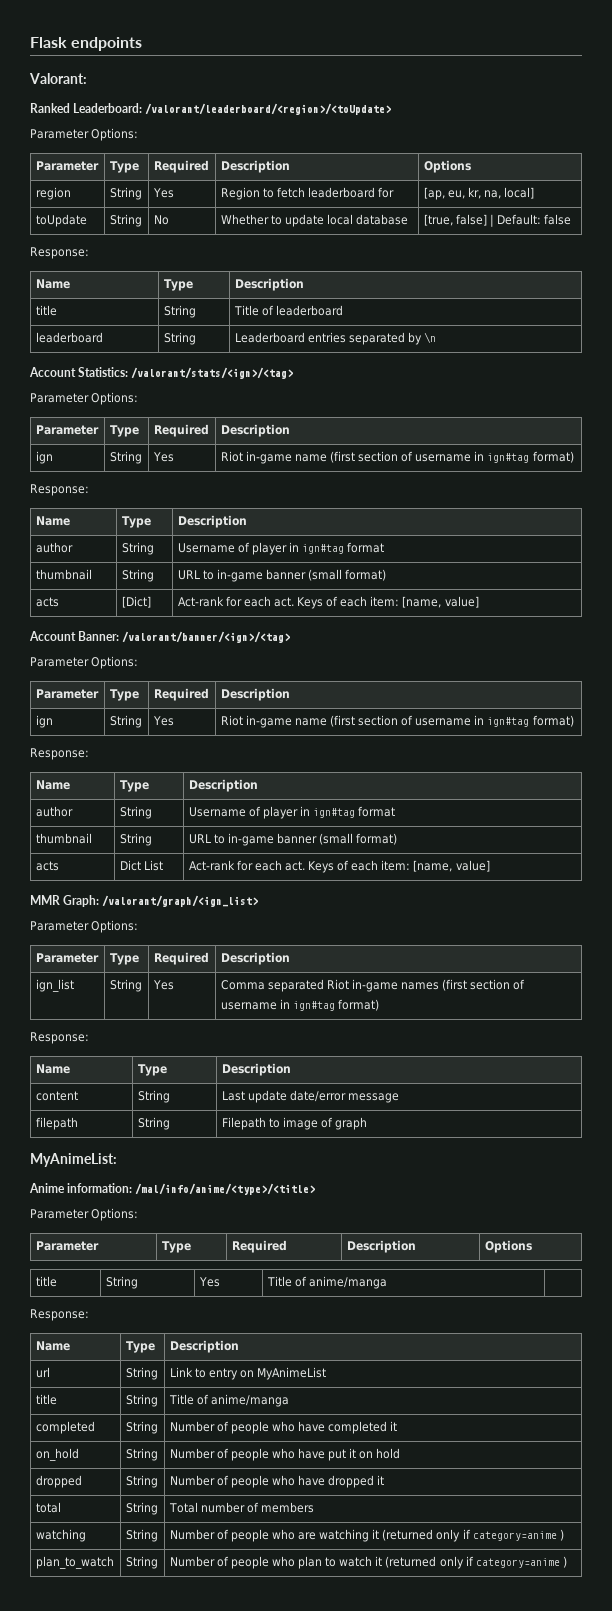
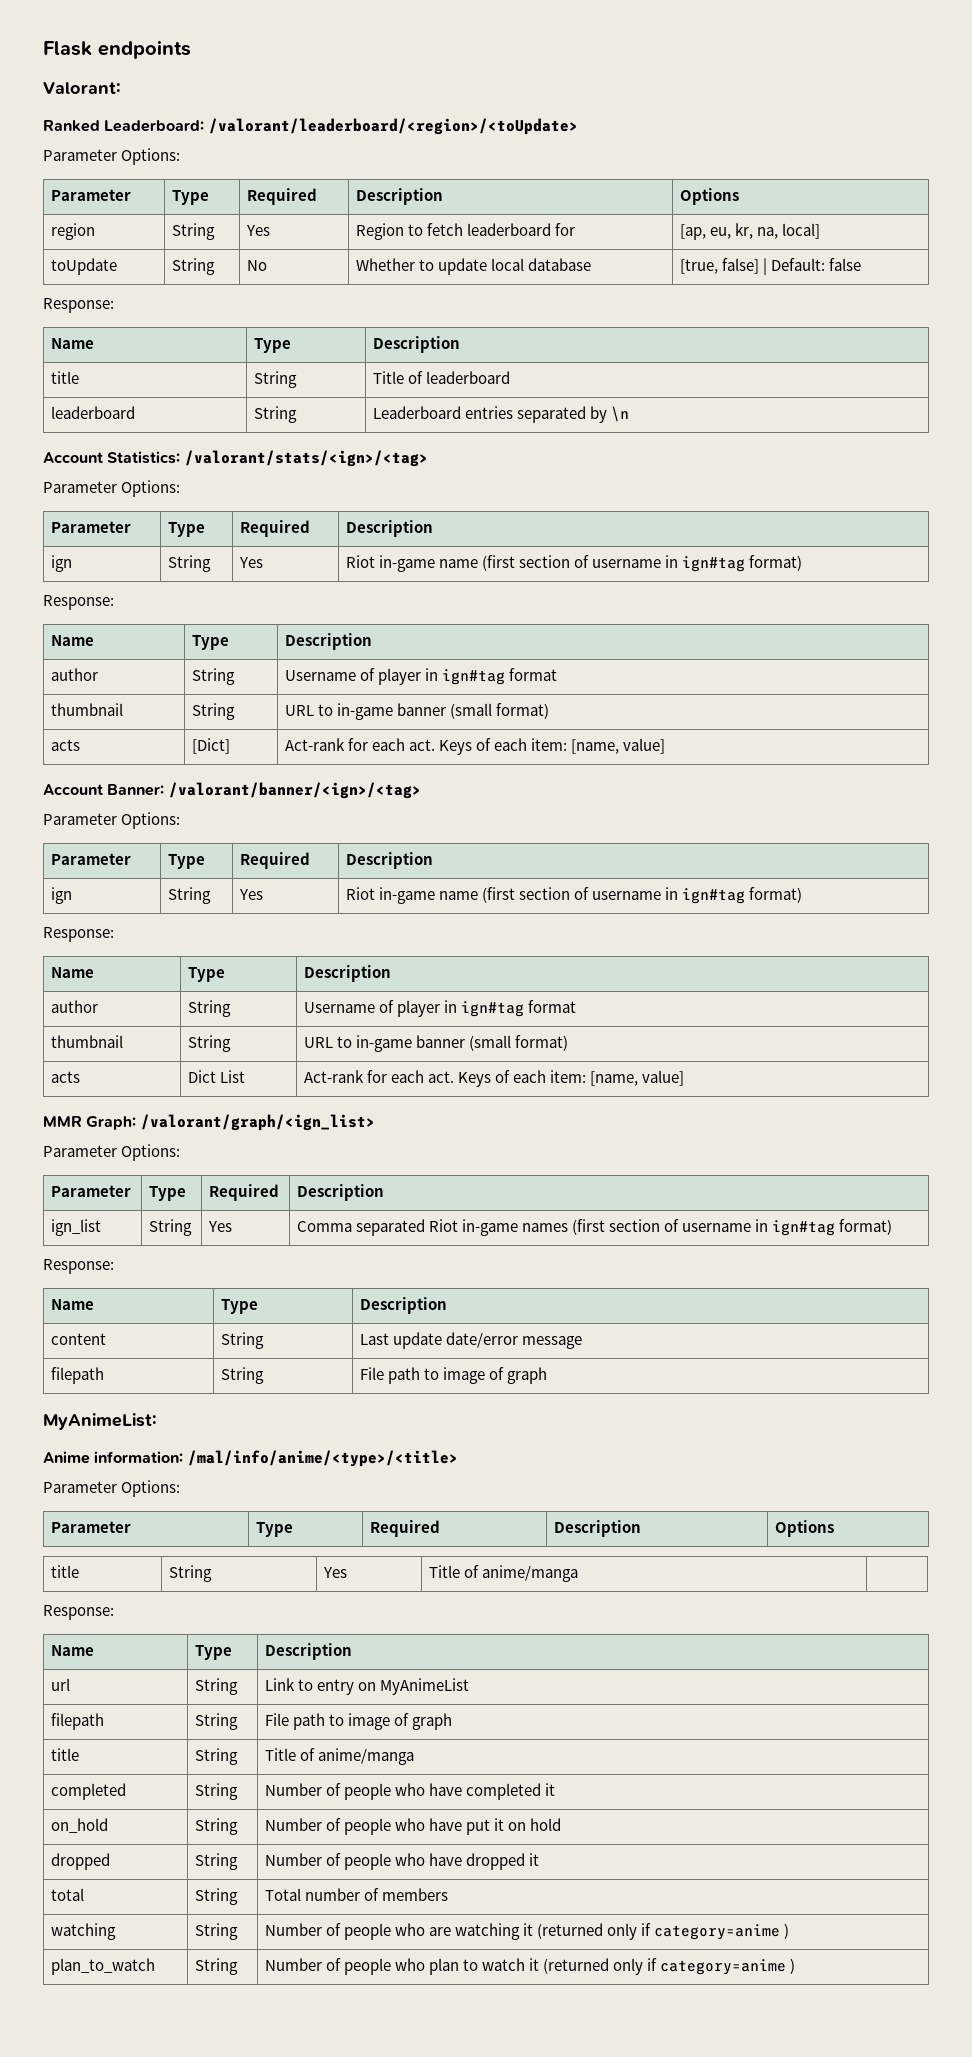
  content | String | Last update date/error message
- filepath | String | Filepath to image of graph
+ filepath | String | File path to image of graph
  url | String | Link to entry on MyAnimeList
+ filepath | String | File path to image of graph

